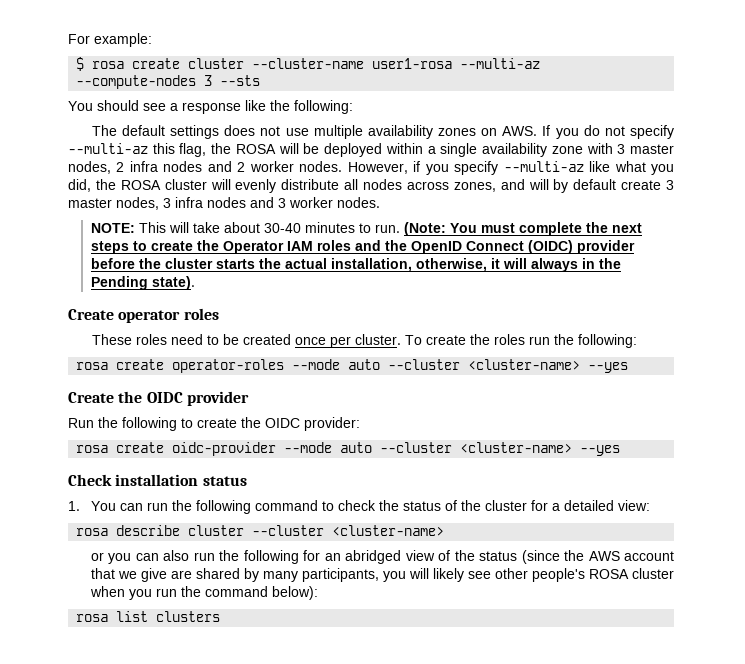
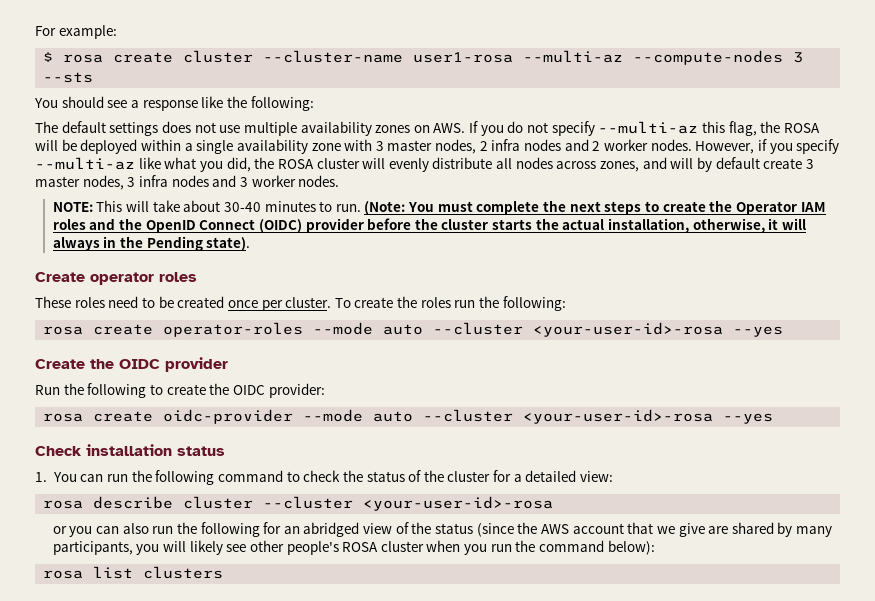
- rosa create operator-roles --mode auto --cluster <cluster-name> --yes
+ rosa create operator-roles --mode auto --cluster <your-user-id>-rosa --yes
- rosa create oidc-provider --mode auto --cluster <cluster-name> --yes
+ rosa create oidc-provider --mode auto --cluster <your-user-id>-rosa --yes
- rosa describe cluster --cluster <cluster-name>
+ rosa describe cluster --cluster <your-user-id>-rosa

